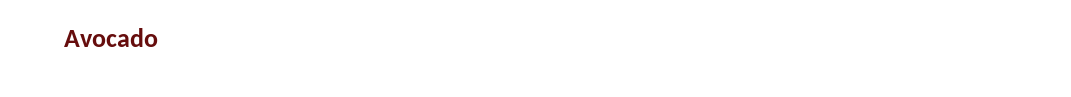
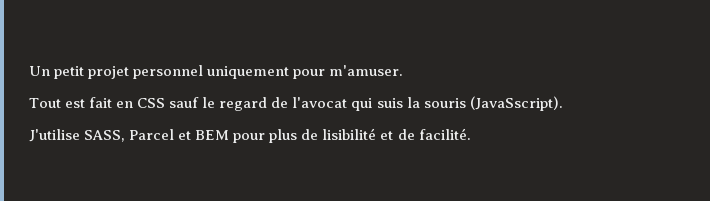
- Avocado
+ Un petit projet personnel uniquement pour m'amuser.
+ Tout est fait en CSS sauf le regard de l'avocat qui suis la souris (JavaSscript).
+ J'utilise SASS, Parcel et BEM pour plus de lisibilité et de facilité.

